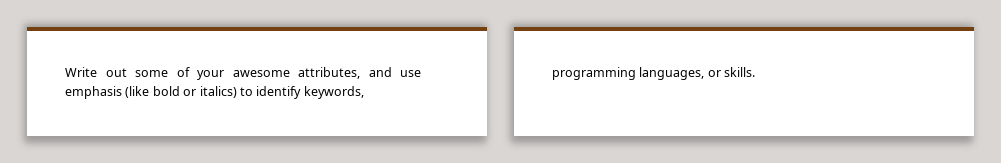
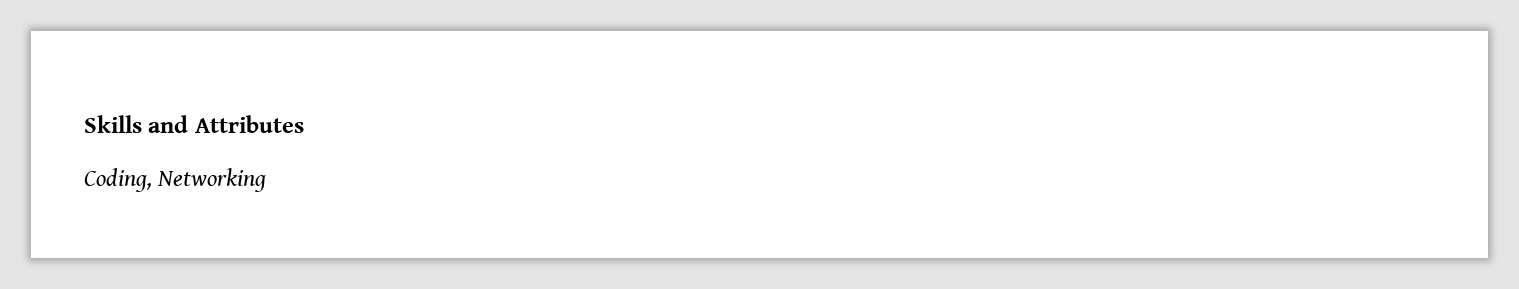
- Write out some of your awesome attributes, and use emphasis (like bold or italics) to identify keywords, programming languages, or skills.
+ Skills and Attributes
+ Coding, Networking

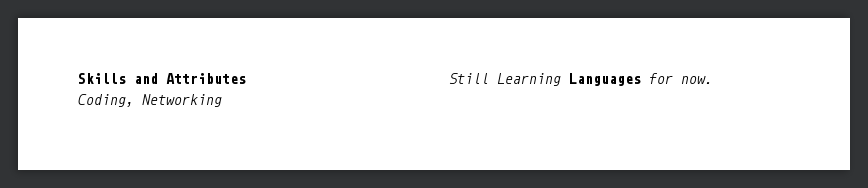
+ Still Learning Languages for now.

